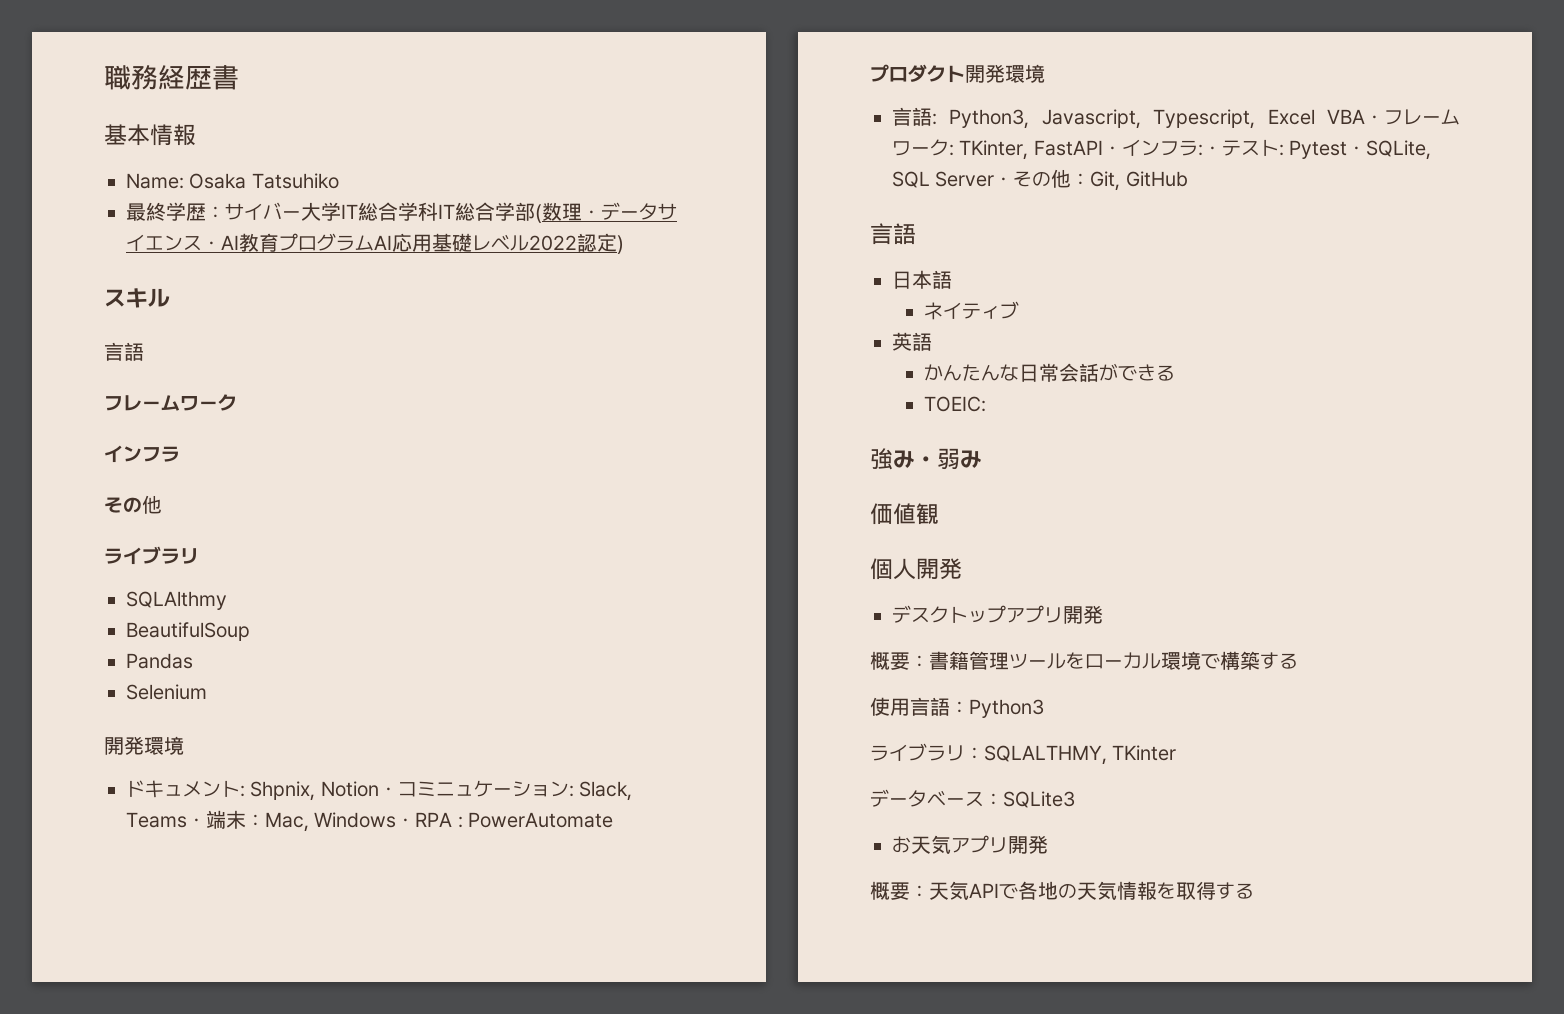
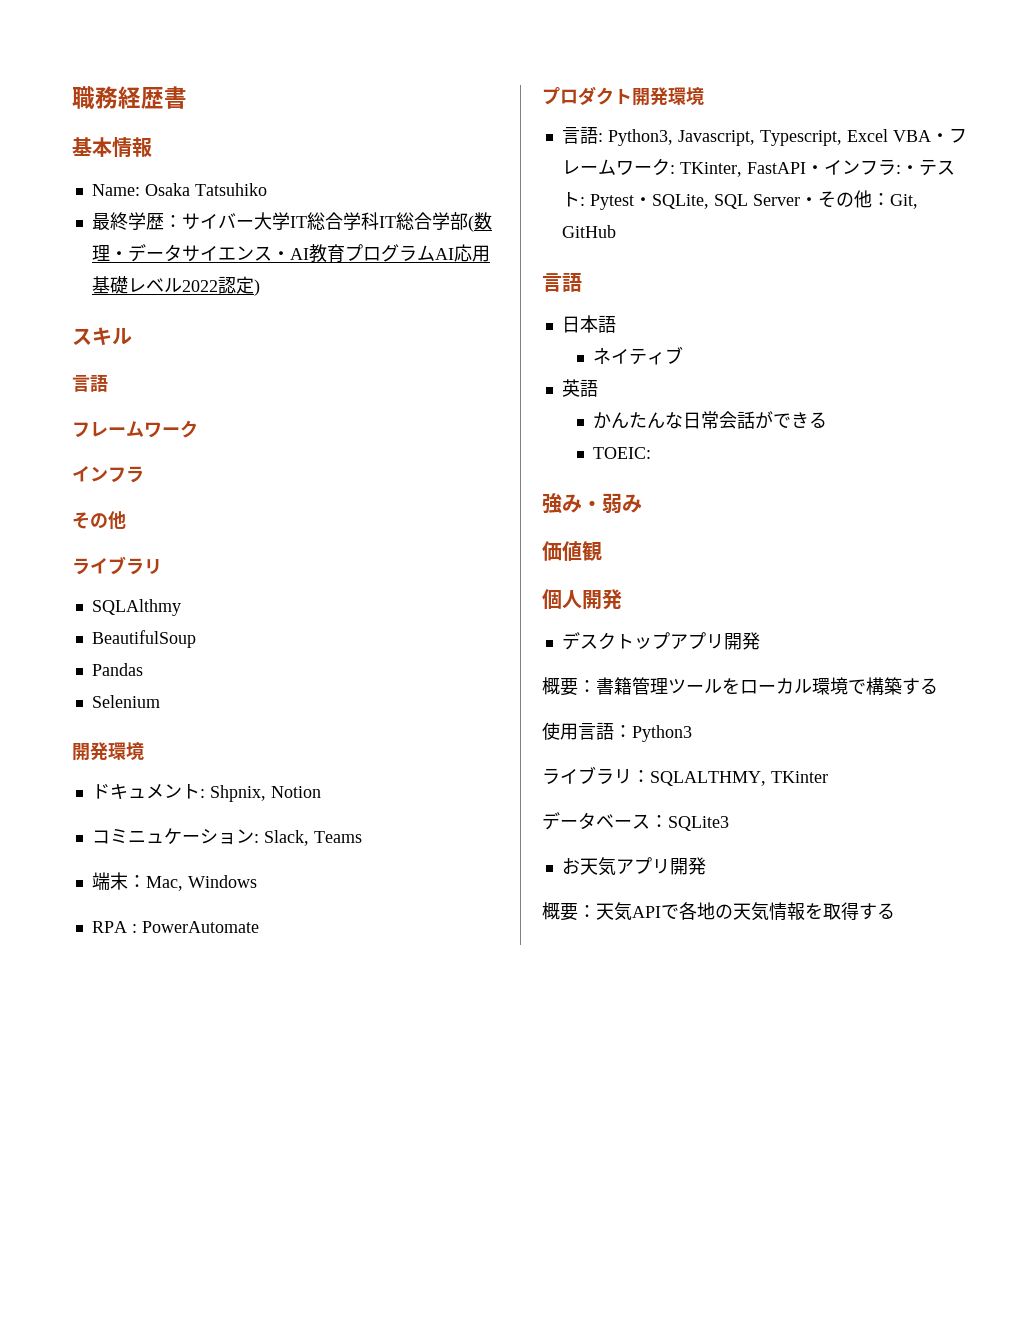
- ドキュメント: Shpnix, Notion・コミニュケーション: Slack, Teams・端末：Mac, Windows・RPA : PowerAutomate
+ ドキュメント: Shpnix, Notion
+ コミニュケーション: Slack, Teams
+ 端末：Mac, Windows
+ RPA : PowerAutomate

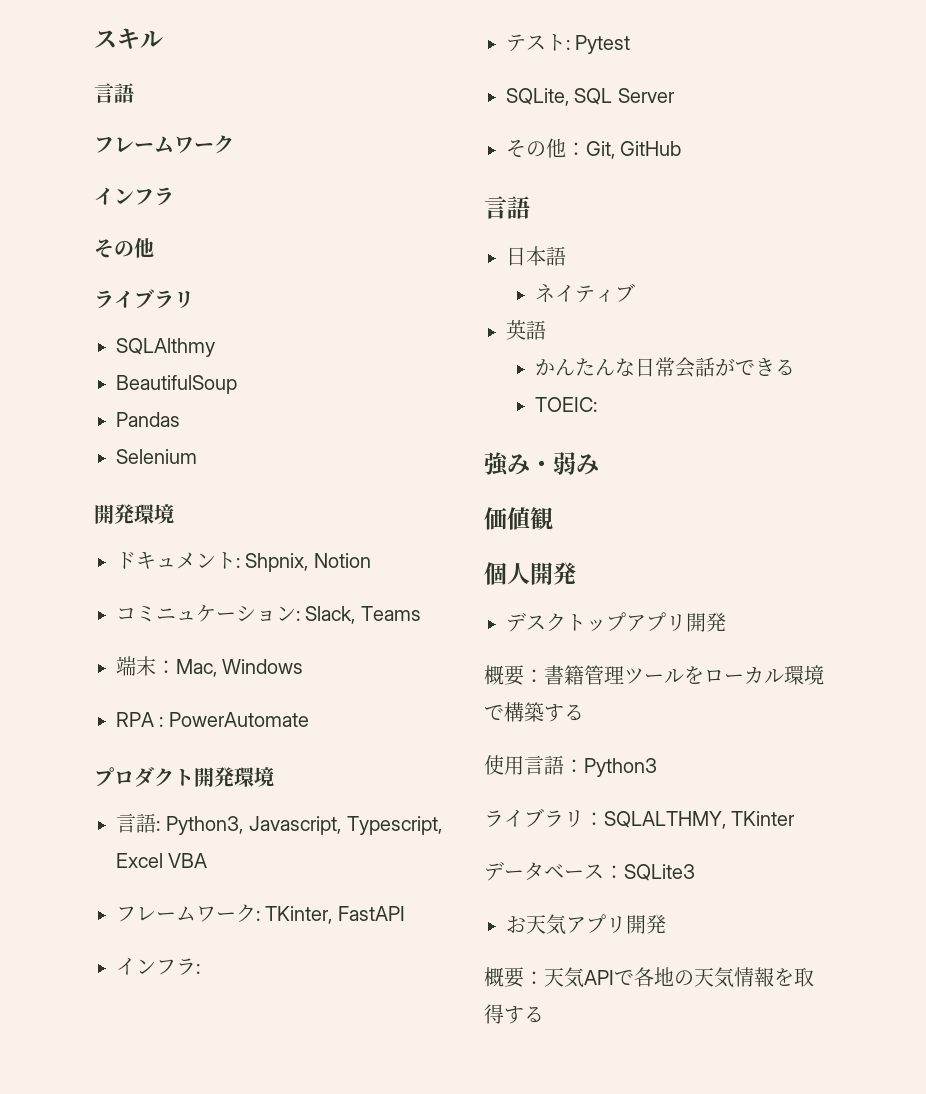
- 職務経歴書
- 基本情報
- Name: Osaka Tatsuhiko
- 最終学歴：サイバー大学IT総合学科IT総合学部(数理・データサイエンス・AI教育プログラムAI応用基礎レベル2022認定)
- 言語: Python3, Javascript, Typescript, Excel VBA・フレームワーク: TKinter, FastAPI・インフラ:・テスト: Pytest・SQLite, SQL Server・その他：Git, GitHub
+ 言語: Python3, Javascript, Typescript, Excel VBA
+ フレームワーク: TKinter, FastAPI
+ インフラ:
+ テスト: Pytest
+ SQLite, SQL Server
+ その他：Git, GitHub

